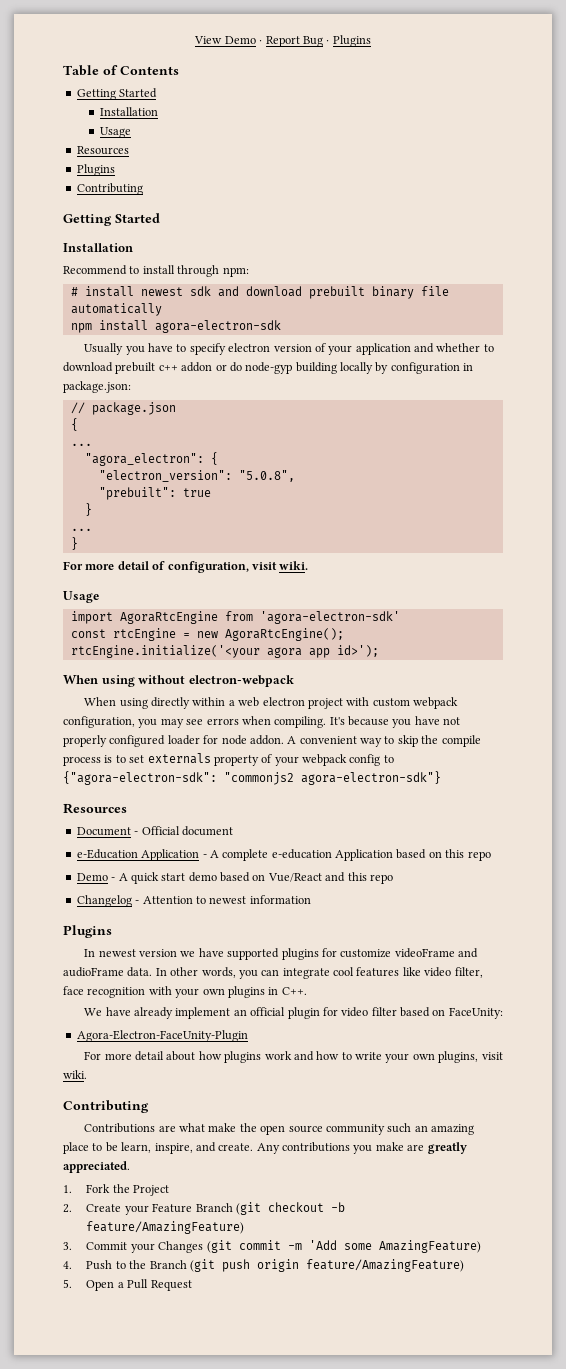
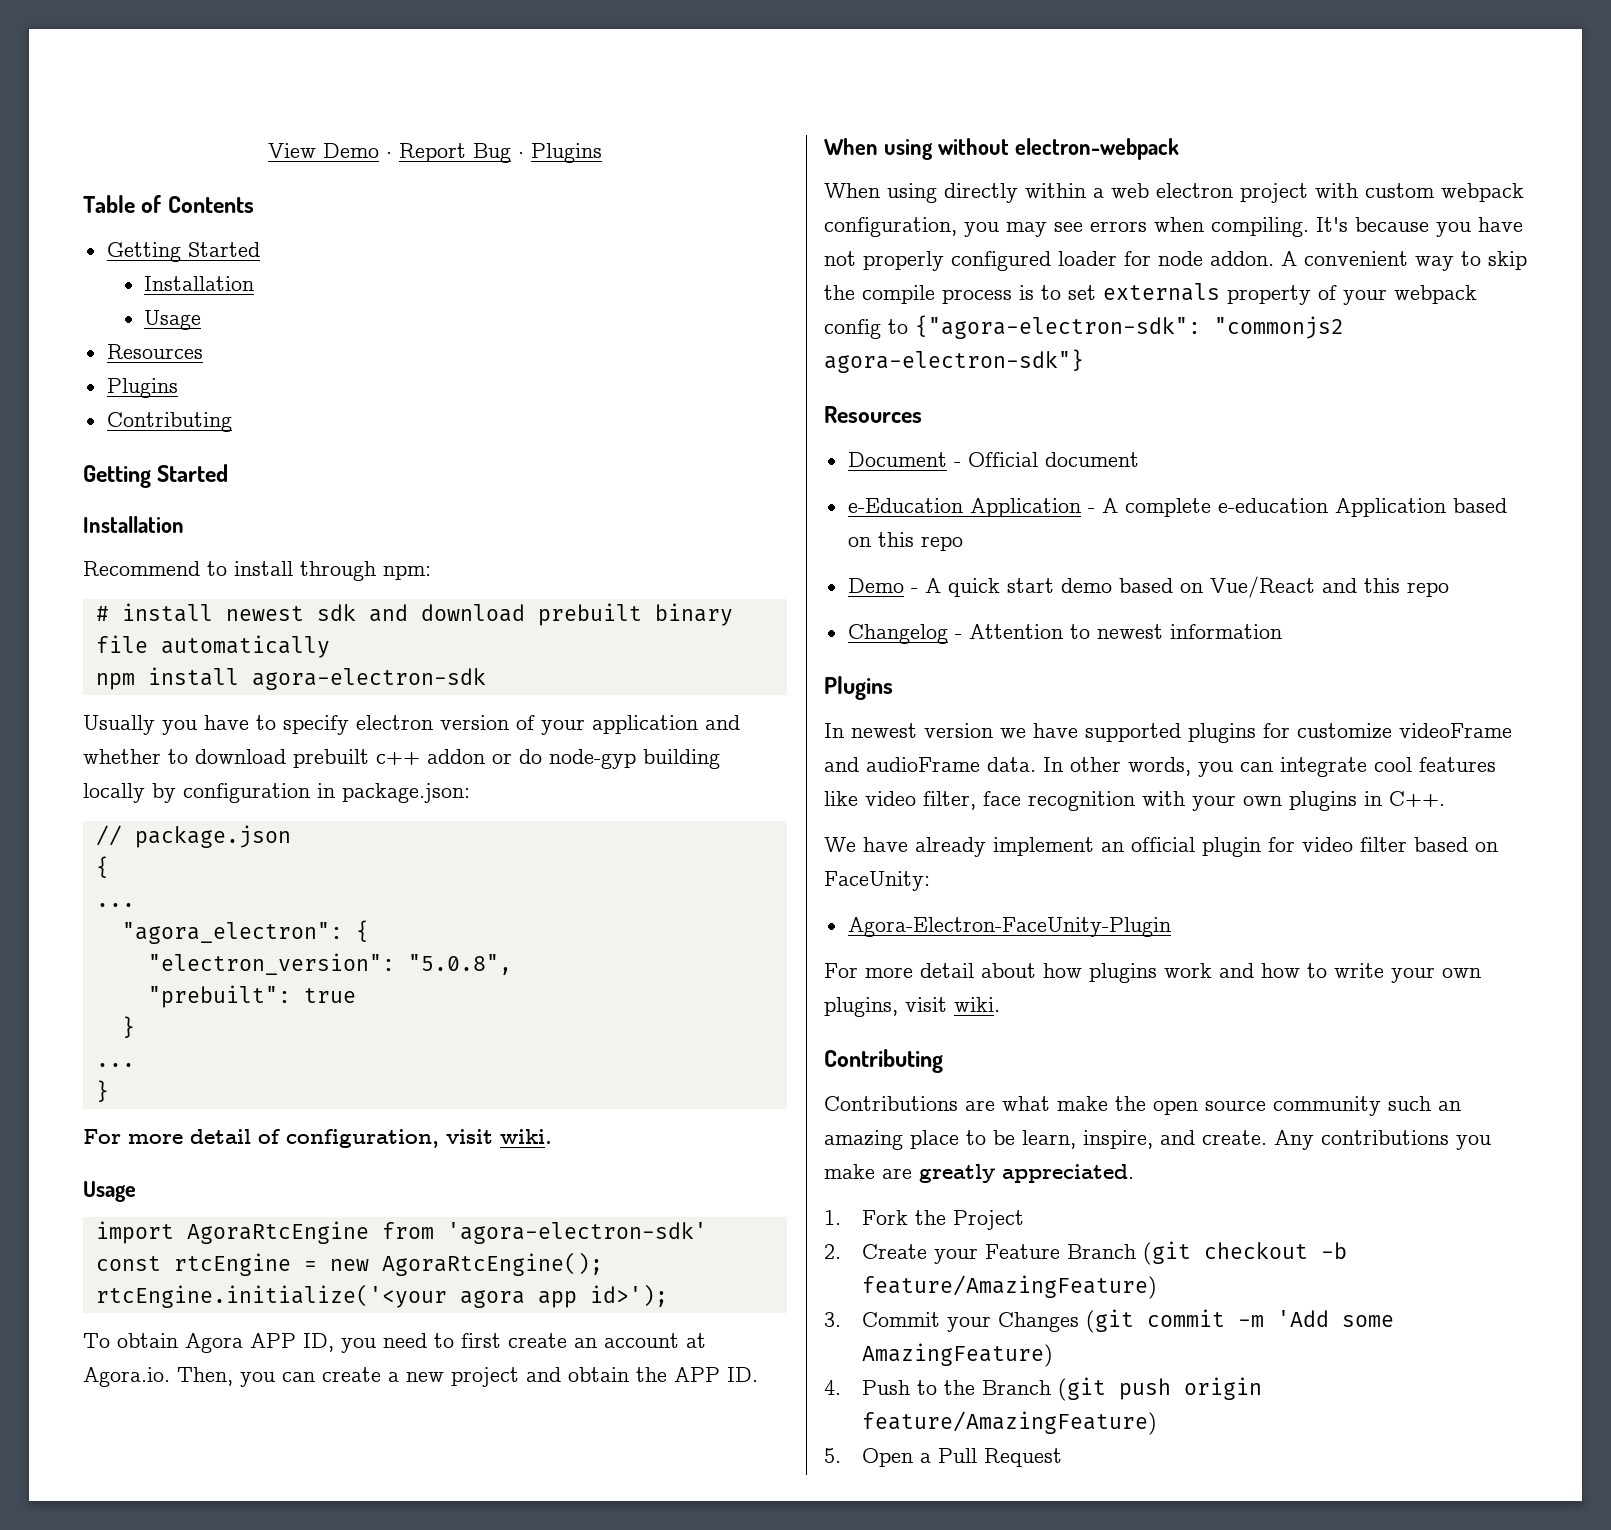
+ To obtain Agora APP ID, you need to first create an account at Agora.io. Then, you can create a new project and obtain the APP ID.

